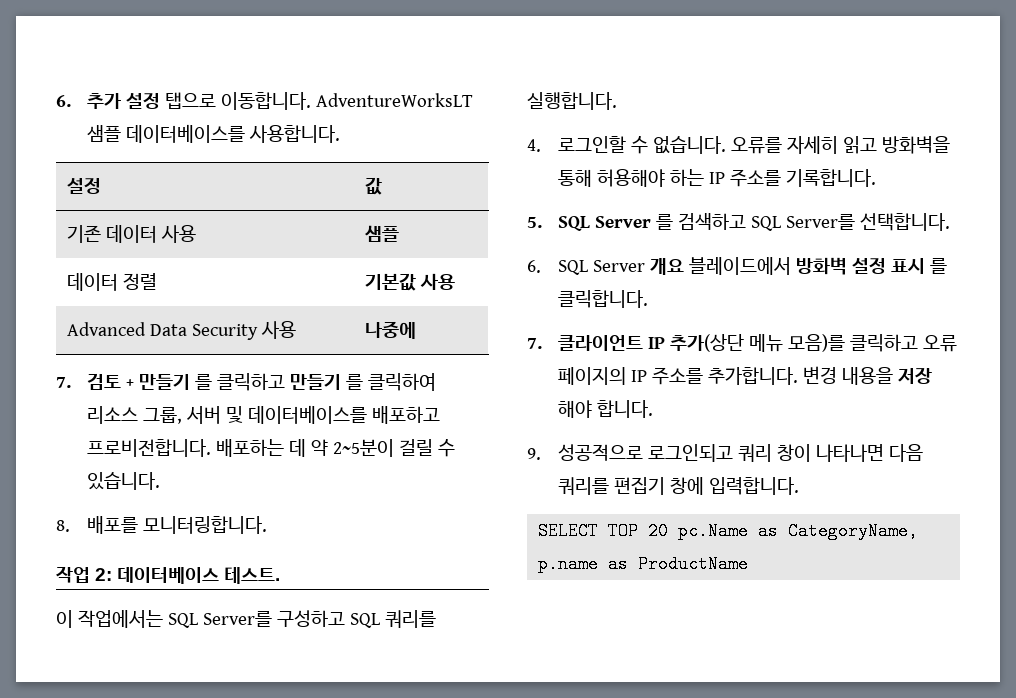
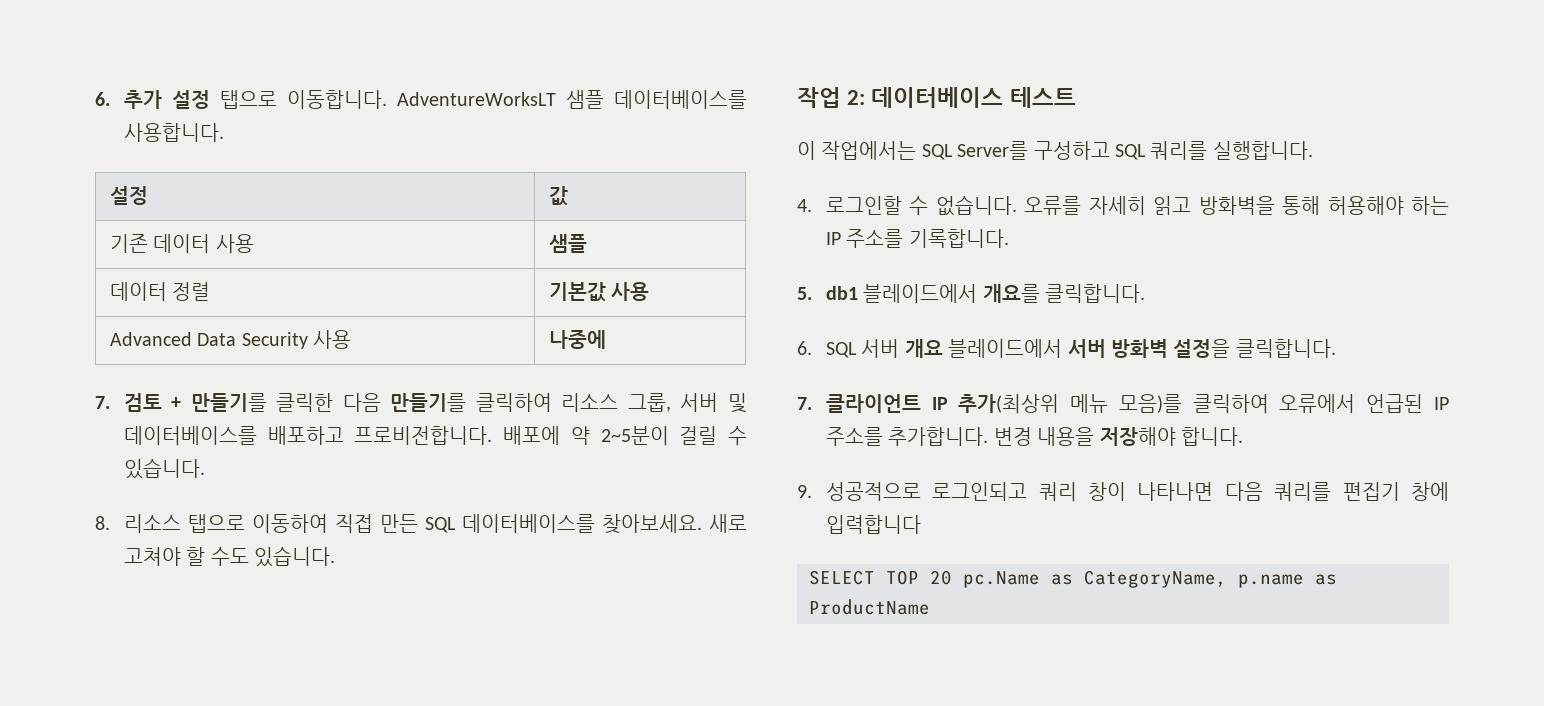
- 7. 검토 + 만들기 를 클릭하고 만들기 를 클릭하여 리소스 그룹, 서버 및 데이터베이스를 배포하고 프로비전합니다.
+ 7. 검토 + 만들기를 클릭한 다음 만들기를 클릭하여 리소스 그룹, 서버 및 데이터베이스를 배포하고 프로비전합니다.
- 배포하는 데 약 2~5분이 걸릴 수 있습니다.
+ 배포에 약 2~5분이 걸릴 수 있습니다.
- 8. 배포를 모니터링합니다.
+ 8. 리소스 탭으로 이동하여 직접 만든 SQL 데이터베이스를 찾아보세요. 새로 고쳐야 할 수도 있습니다.
- 작업 2: 데이터베이스 테스트.
+ 작업 2: 데이터베이스 테스트
- 5. SQL Server 를 검색하고 SQL Server를 선택합니다.
+ 5. db1 블레이드에서 개요를 클릭합니다.
- 6. SQL Server 개요 블레이드에서 방화벽 설정 표시 를 클릭합니다.
+ 6. SQL 서버 개요 블레이드에서 서버 방화벽 설정을 클릭합니다.
- 7. 클라이언트 IP 추가(상단 메뉴 모음)를 클릭하고 오류 페이지의 IP 주소를 추가합니다.
+ 7. 클라이언트 IP 추가(최상위 메뉴 모음)를 클릭하여 오류에서 언급된 IP 주소를 추가합니다.
- 변경 내용을 저장 해야 합니다.
+ 변경 내용을 저장해야 합니다.
- 9. 성공적으로 로그인되고 쿼리 창이 나타나면 다음 쿼리를 편집기 창에 입력합니다.
+ 9. 성공적으로 로그인되고 쿼리 창이 나타나면 다음 쿼리를 편집기 창에 입력합니다

